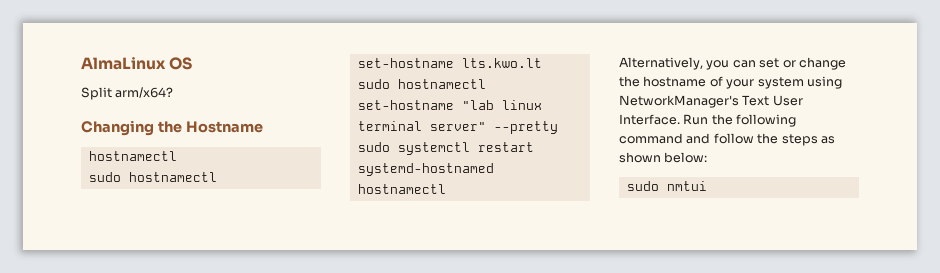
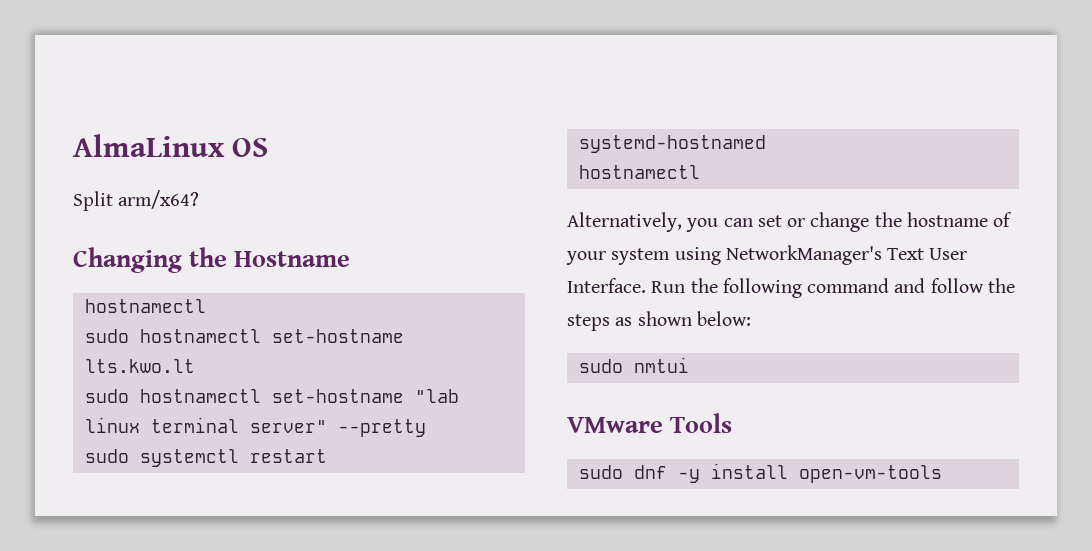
+ VMware Tools
+ sudo dnf -y install open-vm-tools

